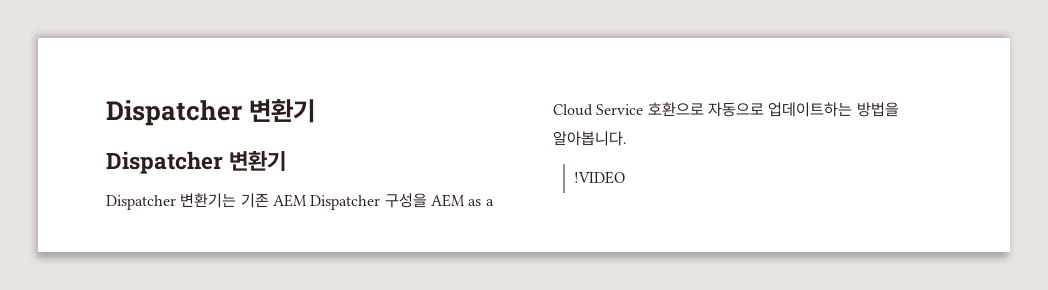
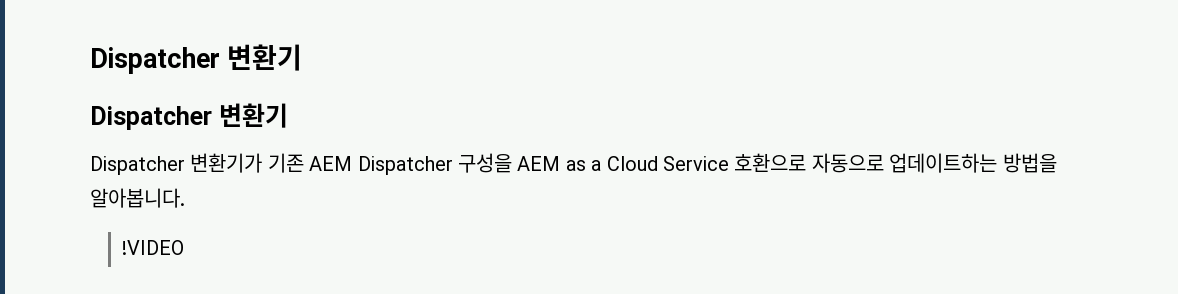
- Dispatcher 변환기는 기존 AEM Dispatcher 구성을 AEM as a Cloud Service 호환으로 자동으로 업데이트하는 방법을 알아봅니다.
+ Dispatcher 변환기가 기존 AEM Dispatcher 구성을 AEM as a Cloud Service 호환으로 자동으로 업데이트하는 방법을 알아봅니다.

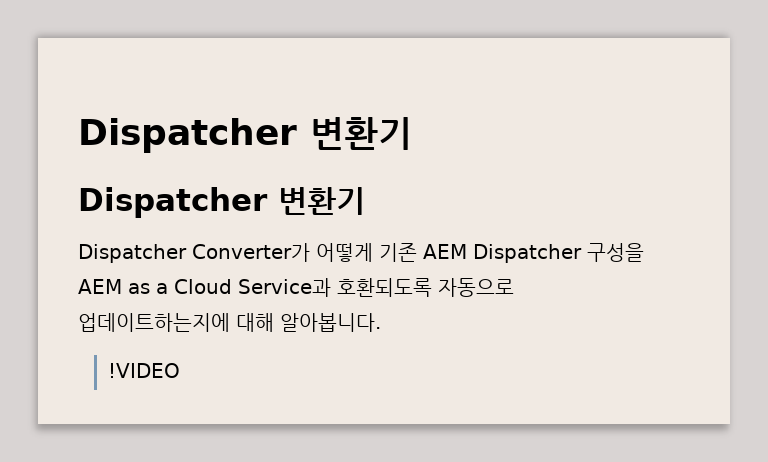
- Dispatcher 변환기가 기존 AEM Dispatcher 구성을 AEM as a Cloud Service 호환으로 자동으로 업데이트하는 방법을 알아봅니다.
+ Dispatcher Converter가 어떻게 기존 AEM Dispatcher 구성을 AEM as a Cloud Service과 호환되도록 자동으로 업데이트하는지에 대해 알아봅니다.

